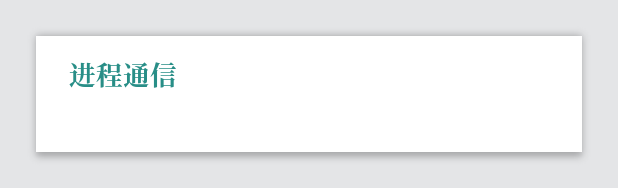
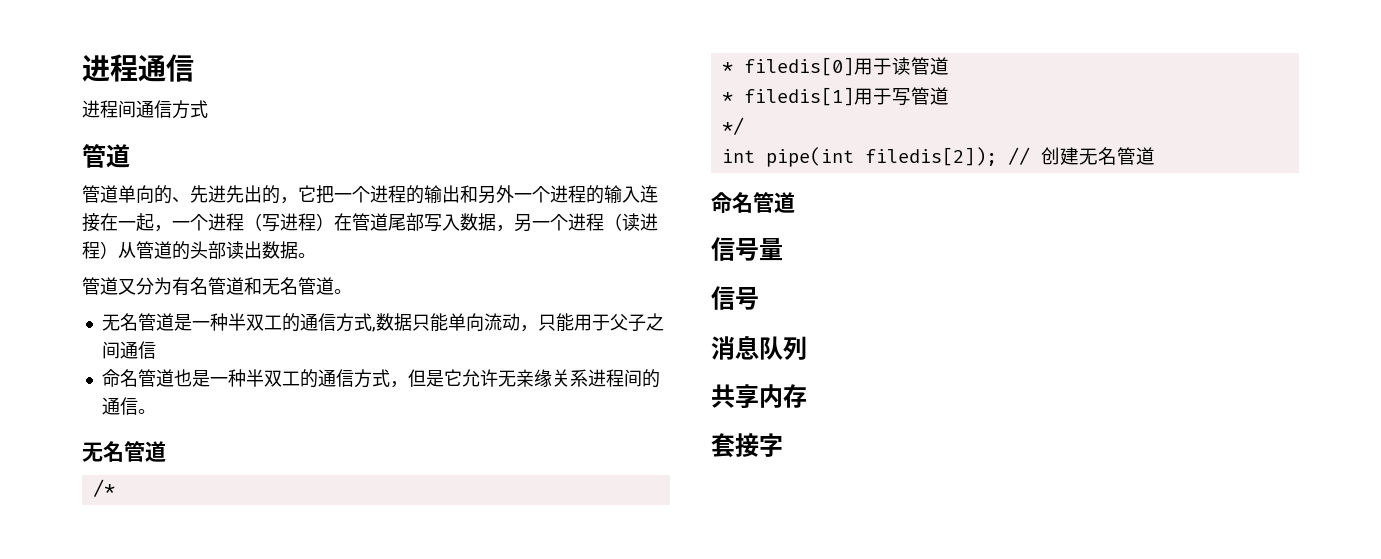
+ 进程间通信方式
+ 管道
+ 管道单向的、先进先出的，它把一个进程的输出和另外一个进程的输入连接在一起，一个进程（写进程）在管道尾部写入数据，另一个进程（读进程）从管道的头部读出数据。
+ 管道又分为有名管道和无名管道。
+ 无名管道是一种半双工的通信方式,数据只能单向流动，只能用于父子之间通信
+ 命名管道也是一种半双工的通信方式，但是它允许无亲缘关系进程间的通信。
+ 无名管道
+ /*
+ * filedis[0]用于读管道
+ * filedis[1]用于写管道
+ */
+ int pipe(int filedis[2]); // 创建无名管道
+ 命名管道
+ 信号量
+ 信号
+ 消息队列
+ 共享内存
+ 套接字

